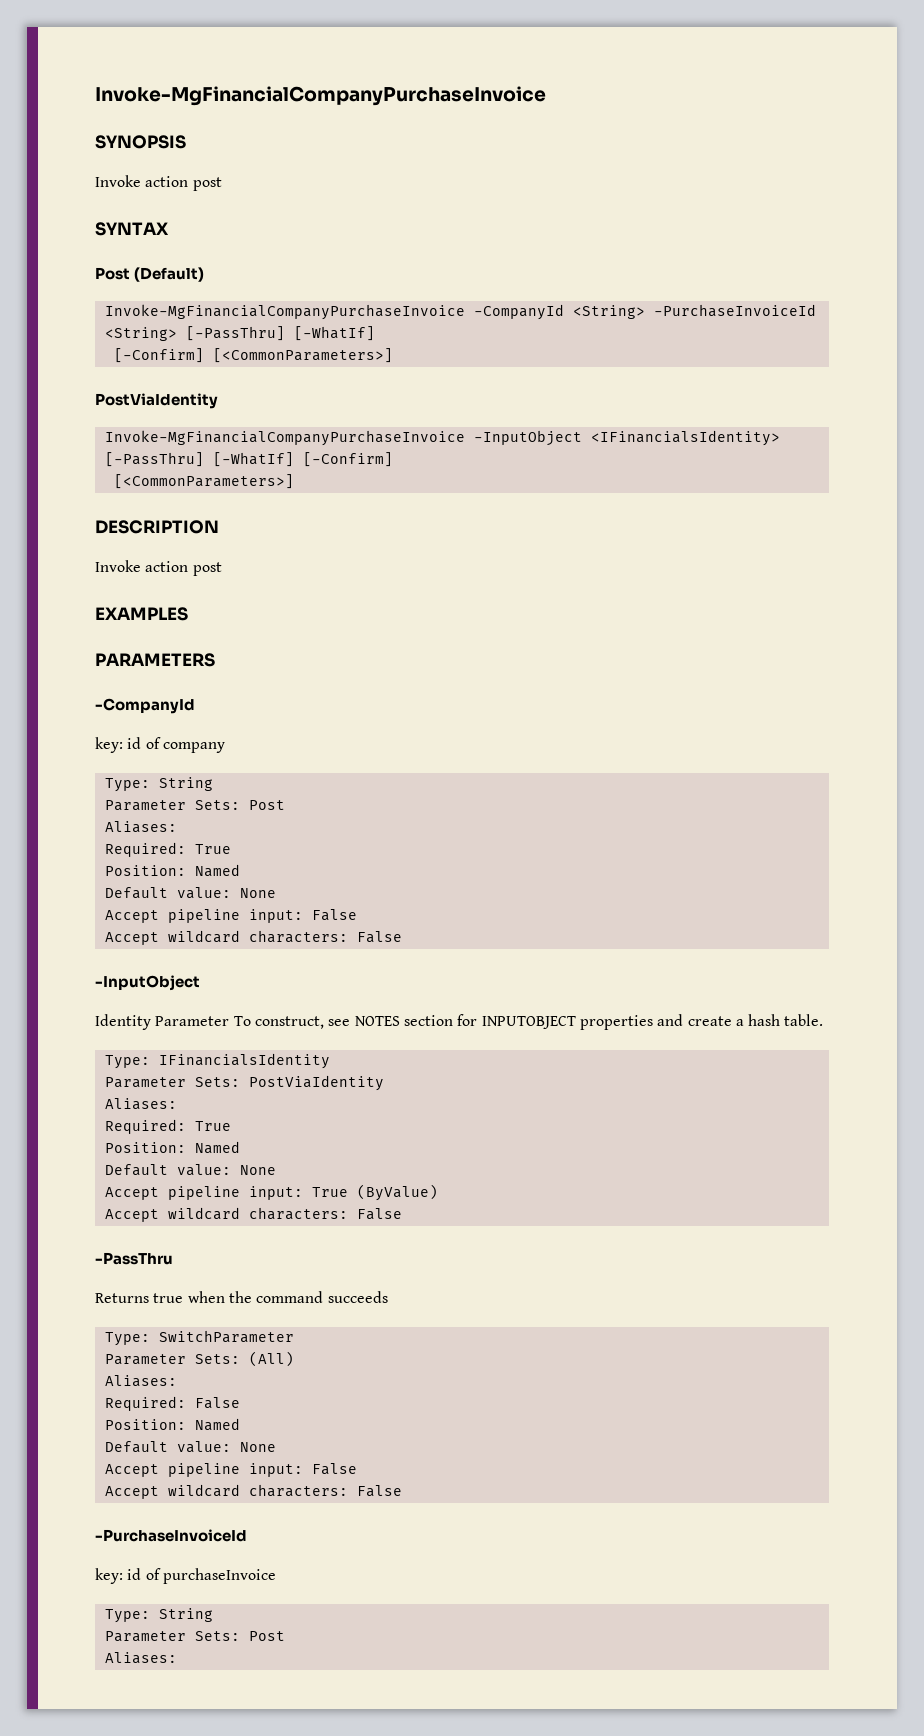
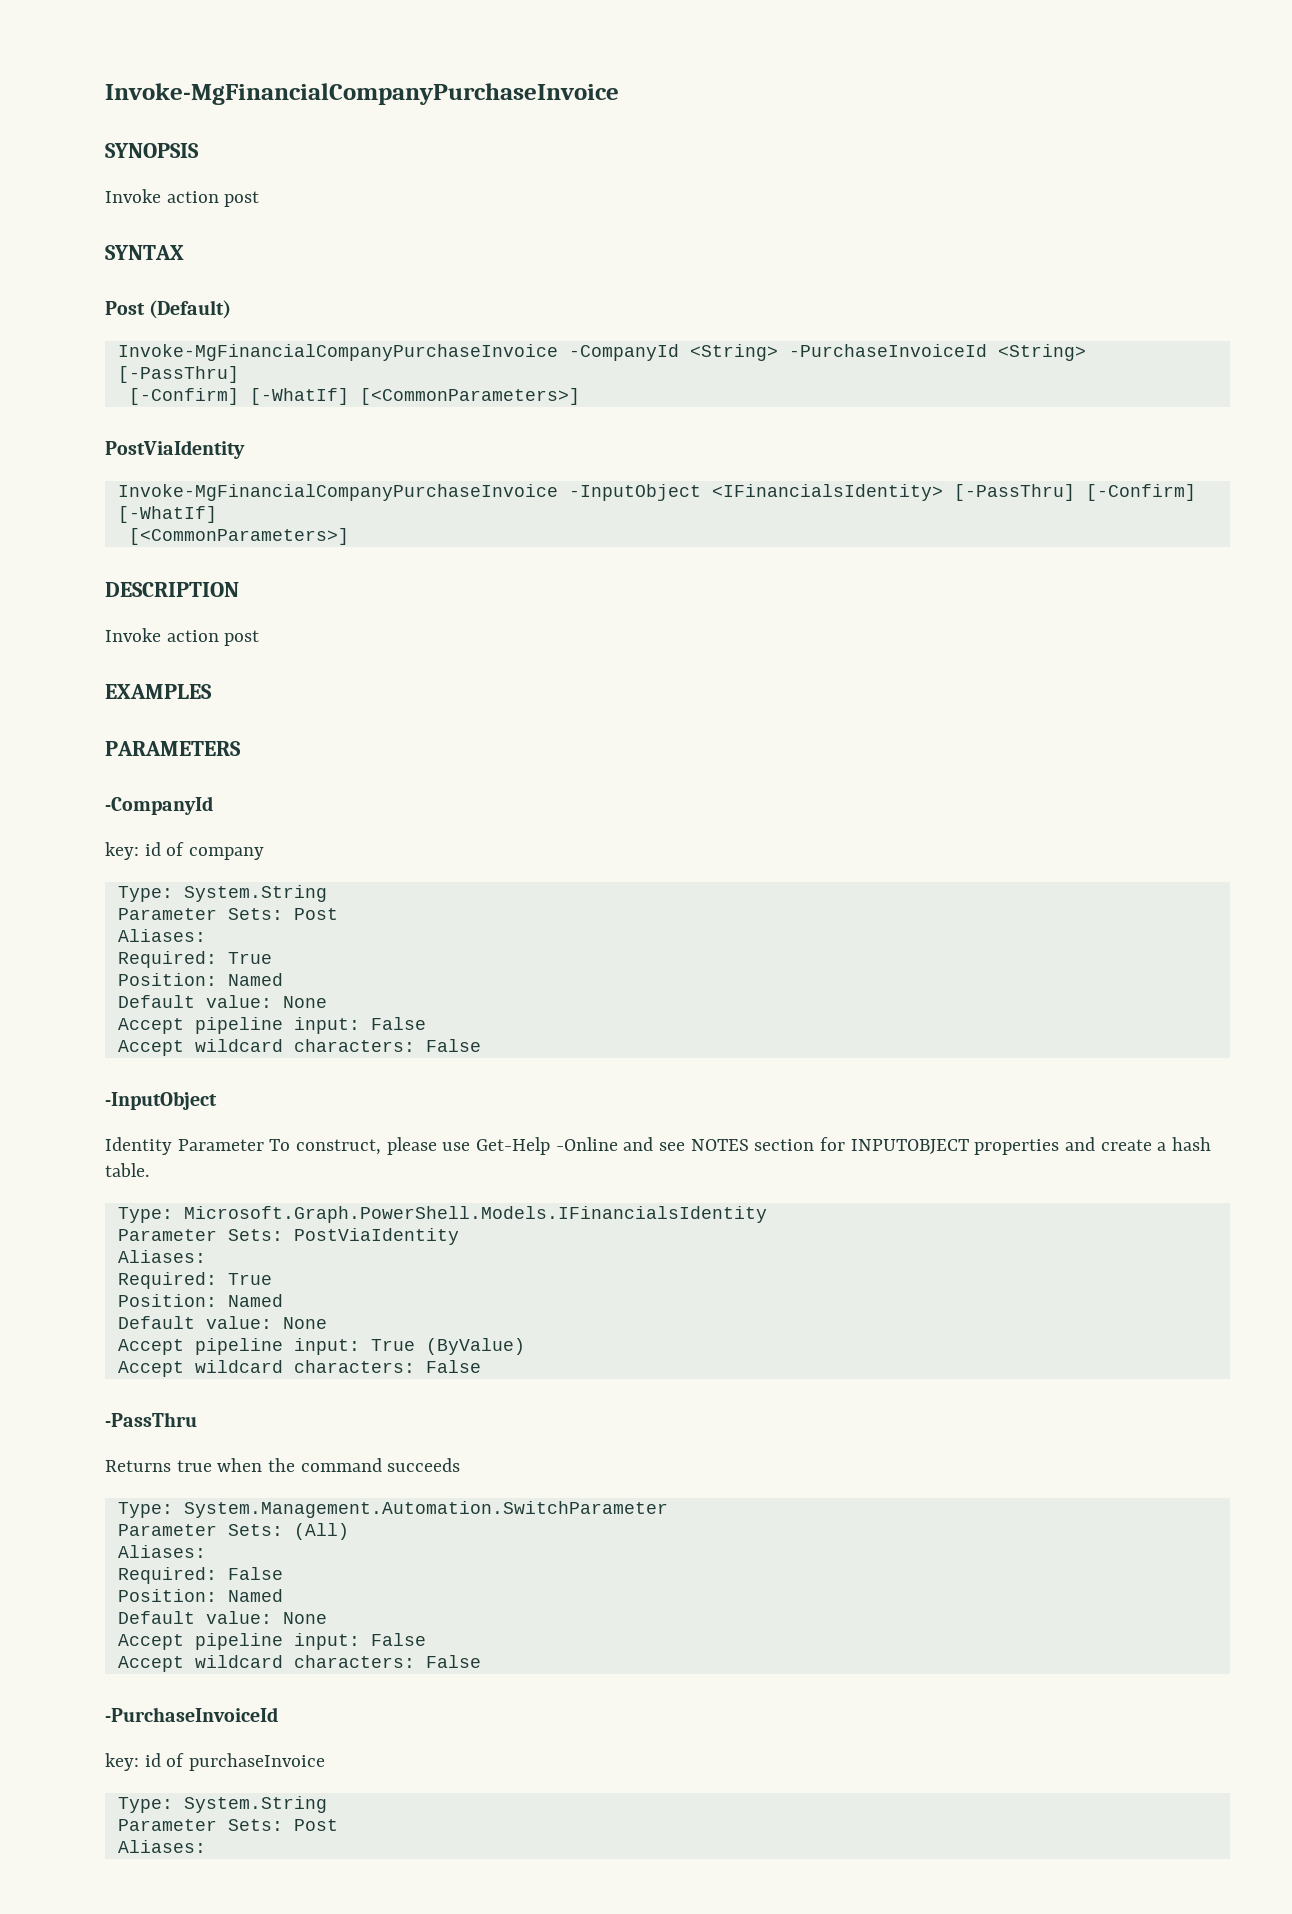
- Invoke-MgFinancialCompanyPurchaseInvoice -CompanyId <String> -PurchaseInvoiceId <String> [-PassThru] [-WhatIf]
- [-Confirm] [<CommonParameters>]
+ Invoke-MgFinancialCompanyPurchaseInvoice -CompanyId <String> -PurchaseInvoiceId <String> [-PassThru]
+ [-Confirm] [-WhatIf] [<CommonParameters>]
- Invoke-MgFinancialCompanyPurchaseInvoice -InputObject <IFinancialsIdentity> [-PassThru] [-WhatIf] [-Confirm]
+ Invoke-MgFinancialCompanyPurchaseInvoice -InputObject <IFinancialsIdentity> [-PassThru] [-Confirm] [-WhatIf]
  key: id of company
- Type: String
+ Type: System.String
- Identity Parameter To construct, see NOTES section for INPUTOBJECT properties and create a hash table.
+ Identity Parameter To construct, please use Get-Help -Online and see NOTES section for INPUTOBJECT properties and create a hash table.
- Type: IFinancialsIdentity
+ Type: Microsoft.Graph.PowerShell.Models.IFinancialsIdentity
- Type: SwitchParameter
+ Type: System.Management.Automation.SwitchParameter
  key: id of purchaseInvoice
- Type: String
+ Type: System.String

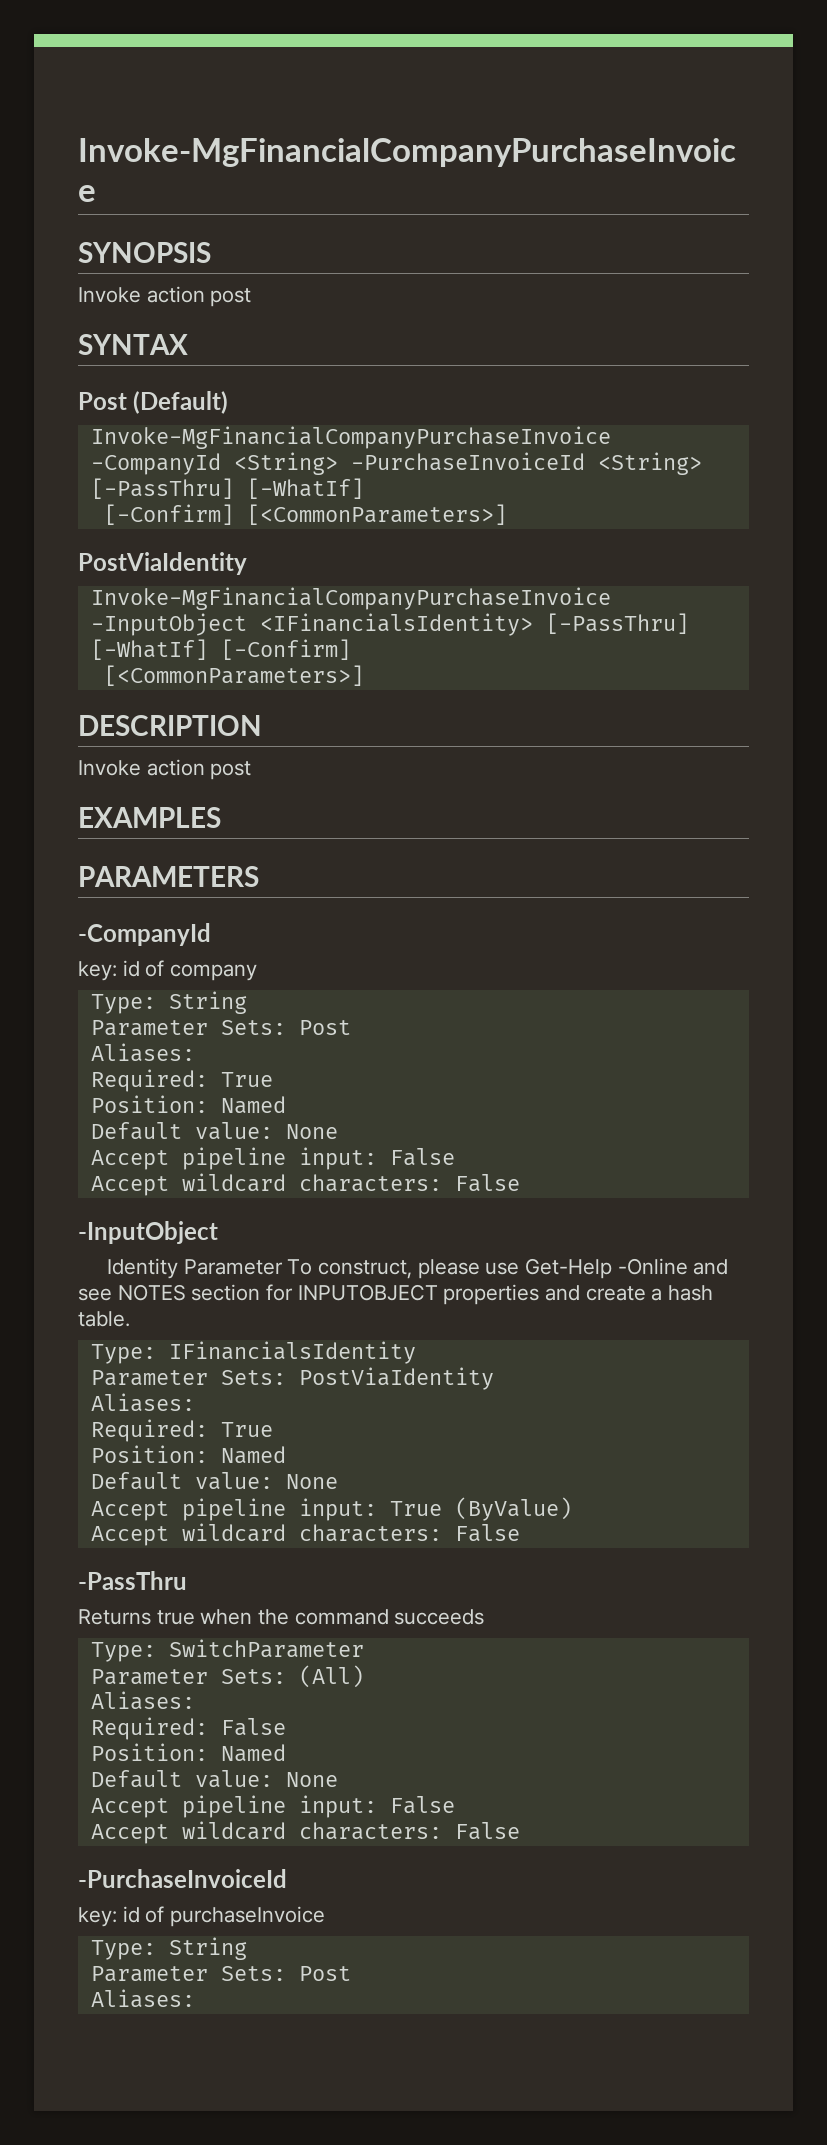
- Invoke-MgFinancialCompanyPurchaseInvoice -CompanyId <String> -PurchaseInvoiceId <String> [-PassThru]
- [-Confirm] [-WhatIf] [<CommonParameters>]
+ Invoke-MgFinancialCompanyPurchaseInvoice -CompanyId <String> -PurchaseInvoiceId <String> [-PassThru] [-WhatIf]
+ [-Confirm] [<CommonParameters>]
- Invoke-MgFinancialCompanyPurchaseInvoice -InputObject <IFinancialsIdentity> [-PassThru] [-Confirm] [-WhatIf]
+ Invoke-MgFinancialCompanyPurchaseInvoice -InputObject <IFinancialsIdentity> [-PassThru] [-WhatIf] [-Confirm]
  key: id of company
- Type: System.String
+ Type: String
- Type: Microsoft.Graph.PowerShell.Models.IFinancialsIdentity
+ Type: IFinancialsIdentity
- Type: System.Management.Automation.SwitchParameter
+ Type: SwitchParameter
  key: id of purchaseInvoice
- Type: System.String
+ Type: String

